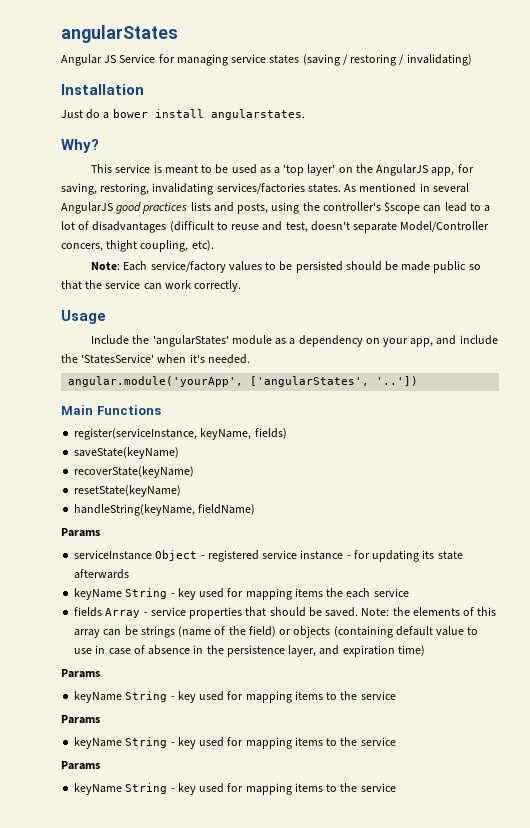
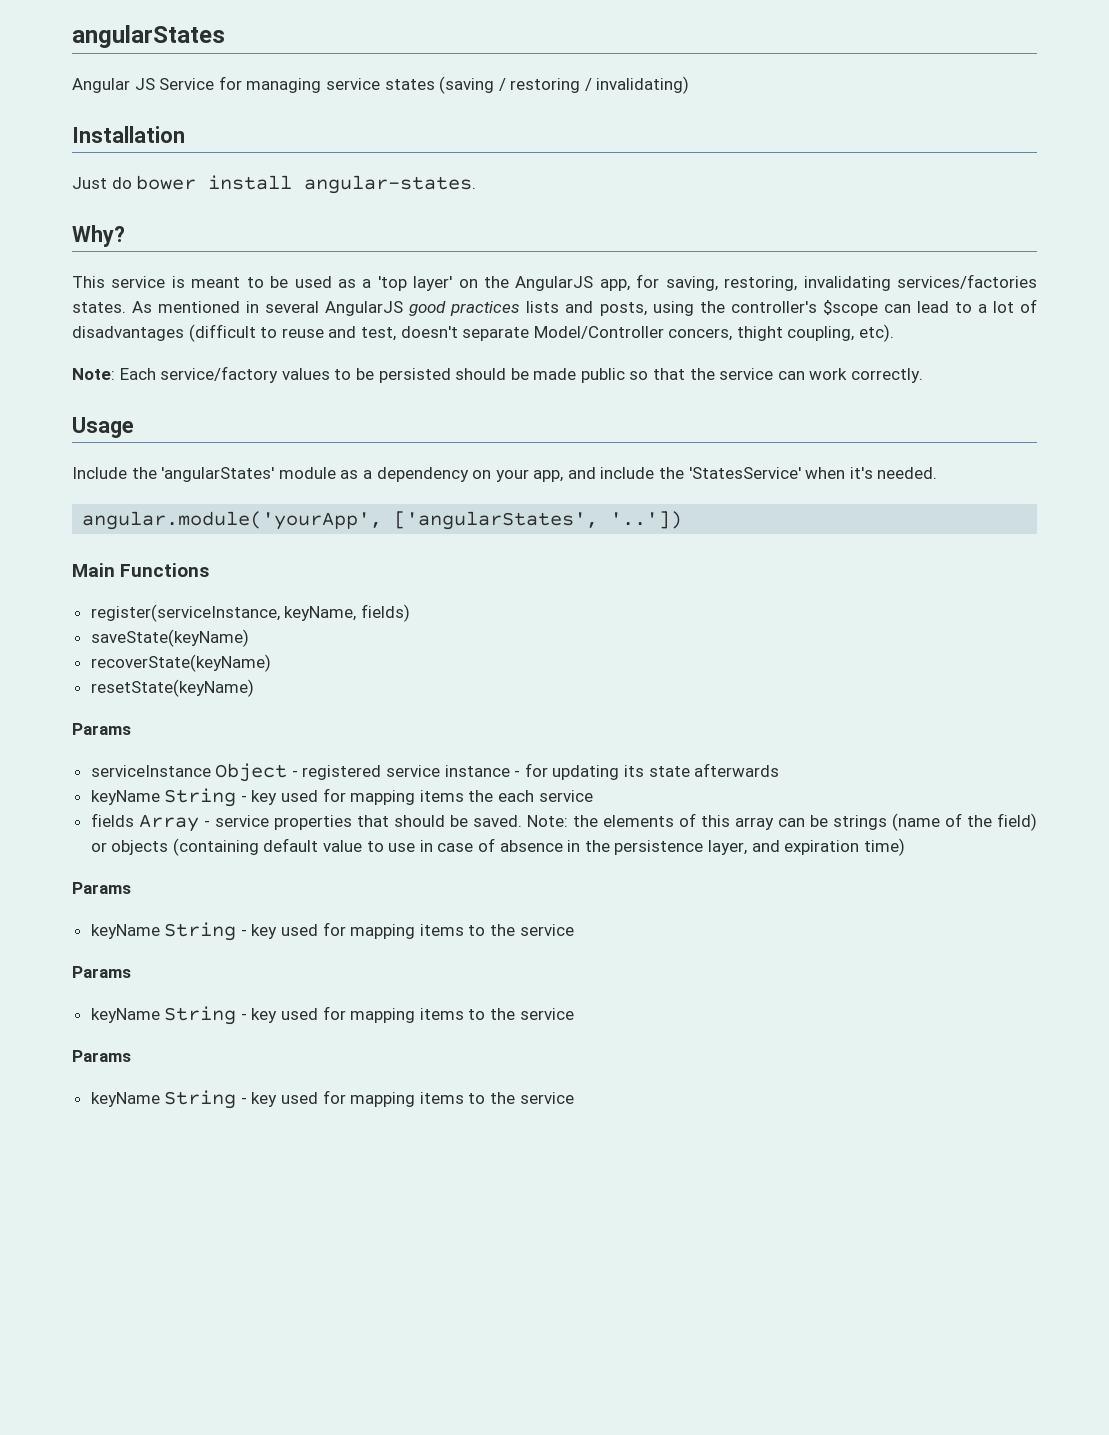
- Just do a bower install angularstates.
+ Just do bower install angular-states.
- handleString(keyName, fieldName)

